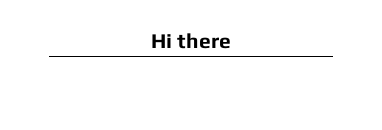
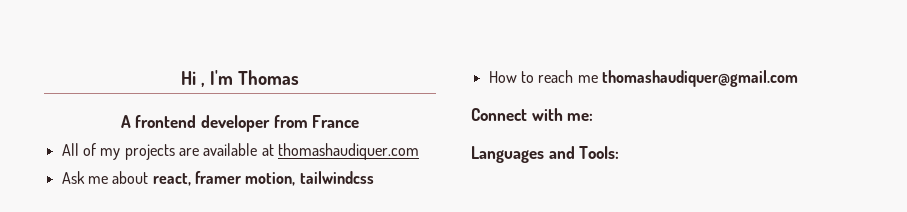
- Hi there
+ Hi , I'm Thomas
+ A frontend developer from France
+ All of my projects are available at thomashaudiquer.com
+ Ask me about react, framer motion, tailwindcss
+ How to reach me thomashaudiquer@gmail.com
+ Connect with me:
+ Languages and Tools:

